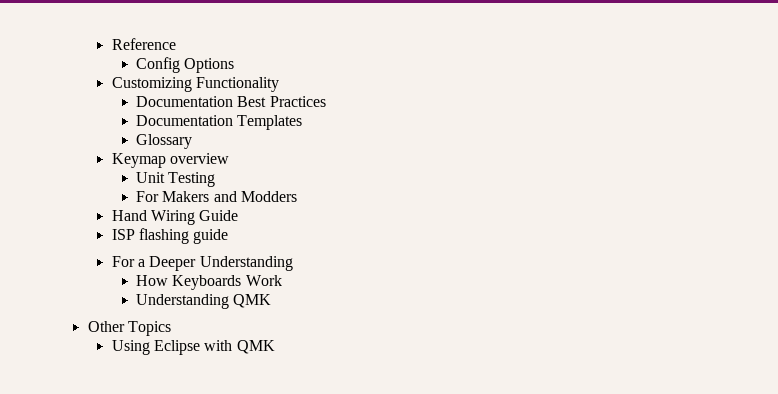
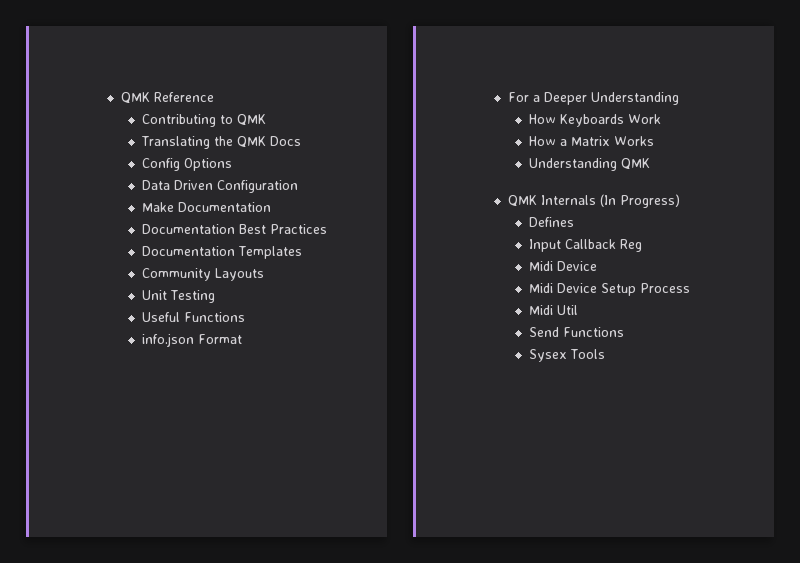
- Reference
+ QMK Reference
+ Contributing to QMK
+ Translating the QMK Docs
  Config Options
- Customizing Functionality
+ Data Driven Configuration
+ Make Documentation
- Glossary
- Keymap overview
+ Community Layouts
- For Makers and Modders
- Hand Wiring Guide
- ISP flashing guide
+ Useful Functions
+ info.json Format
+ How a Matrix Works
  Understanding QMK
- Other Topics
- Using Eclipse with QMK
+ QMK Internals (In Progress)
+ Defines
+ Input Callback Reg
+ Midi Device
+ Midi Device Setup Process
+ Midi Util
+ Send Functions
+ Sysex Tools

